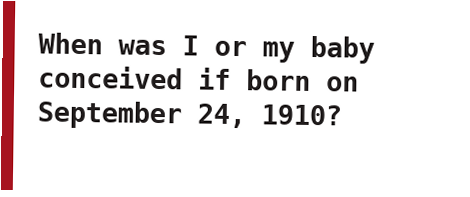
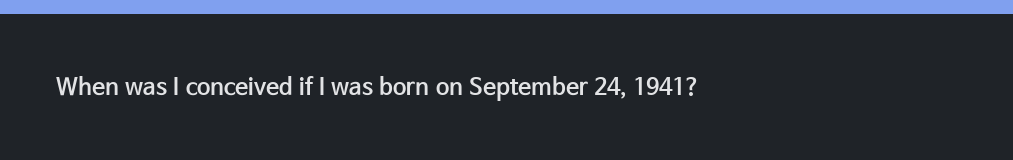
- When was I or my baby conceived if born on September 24, 1910?
+ When was I conceived if I was born on September 24, 1941?

